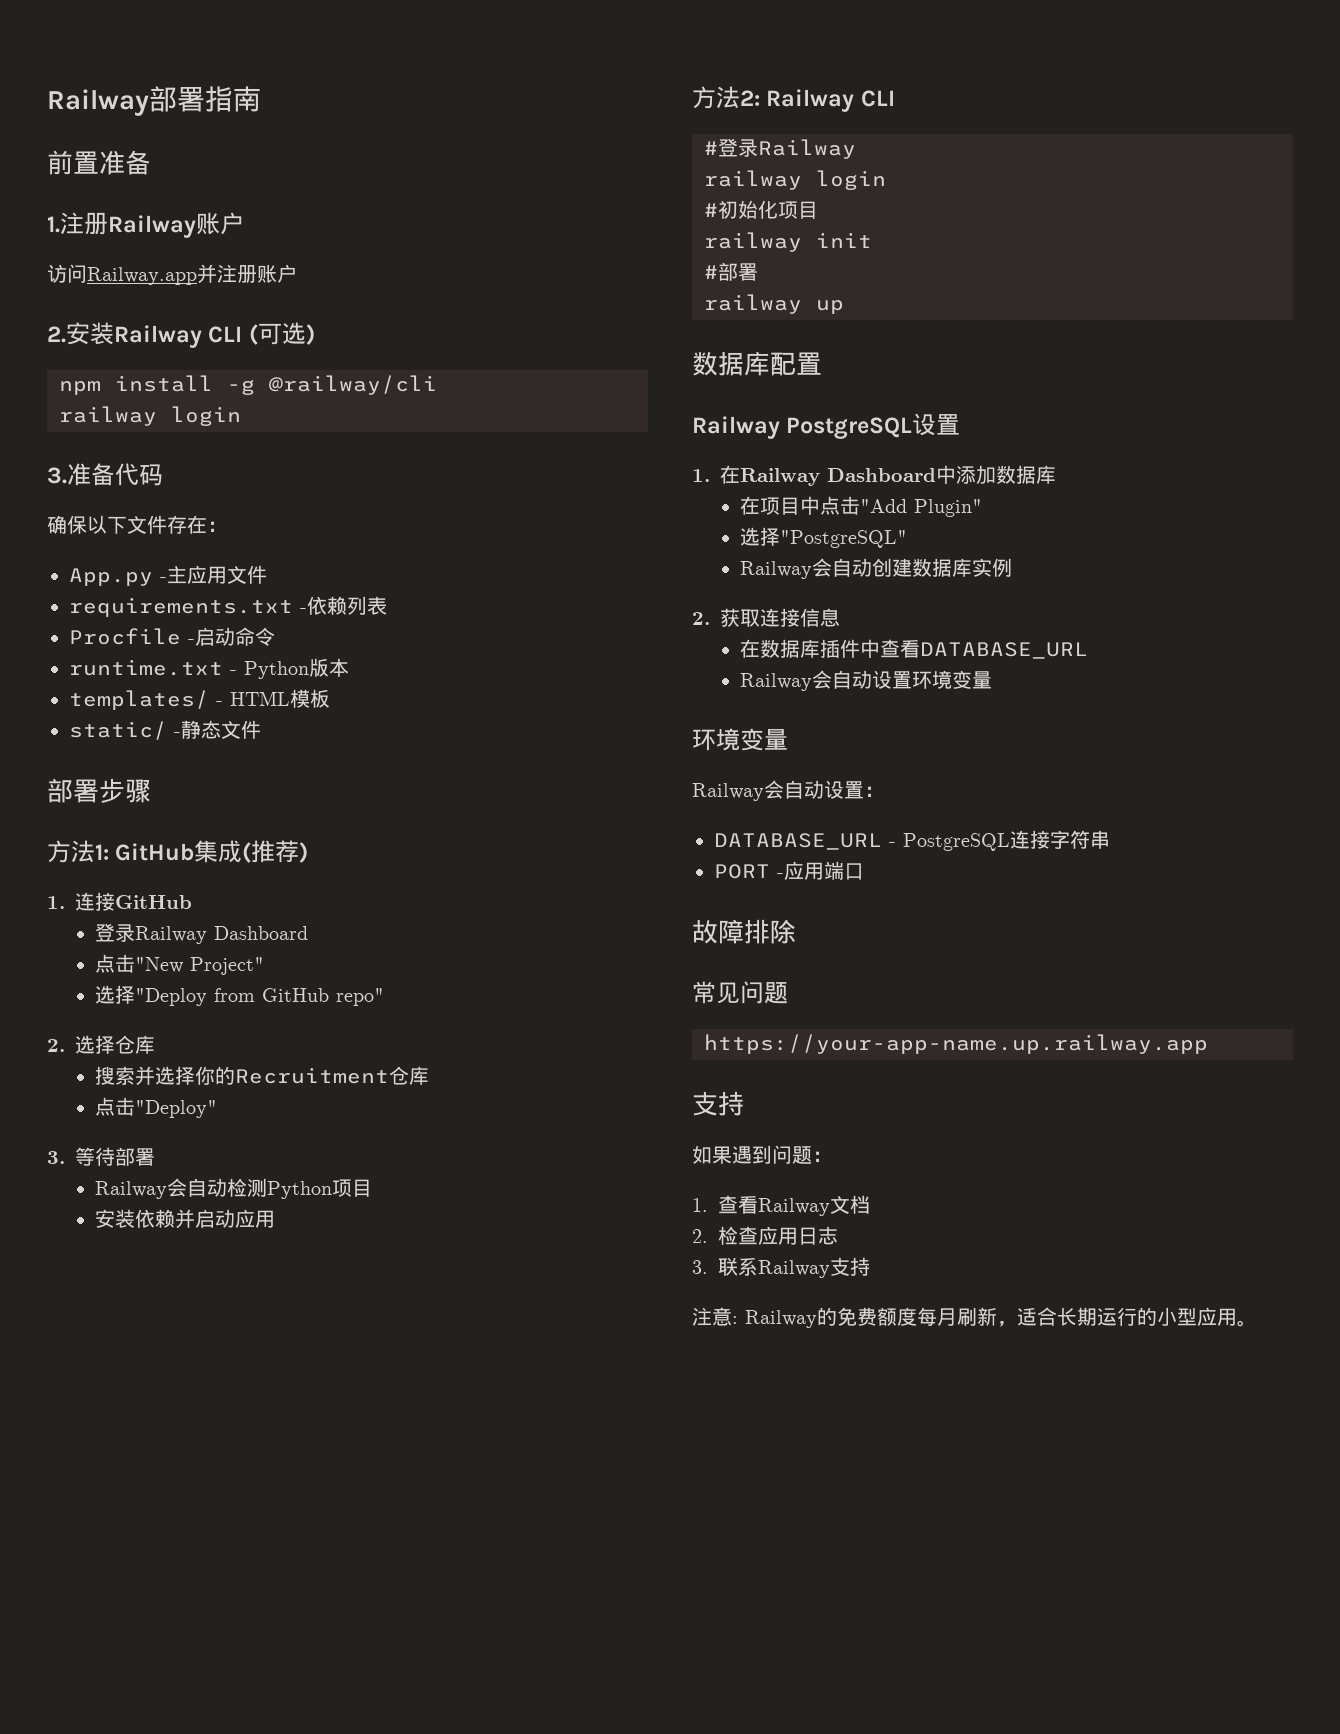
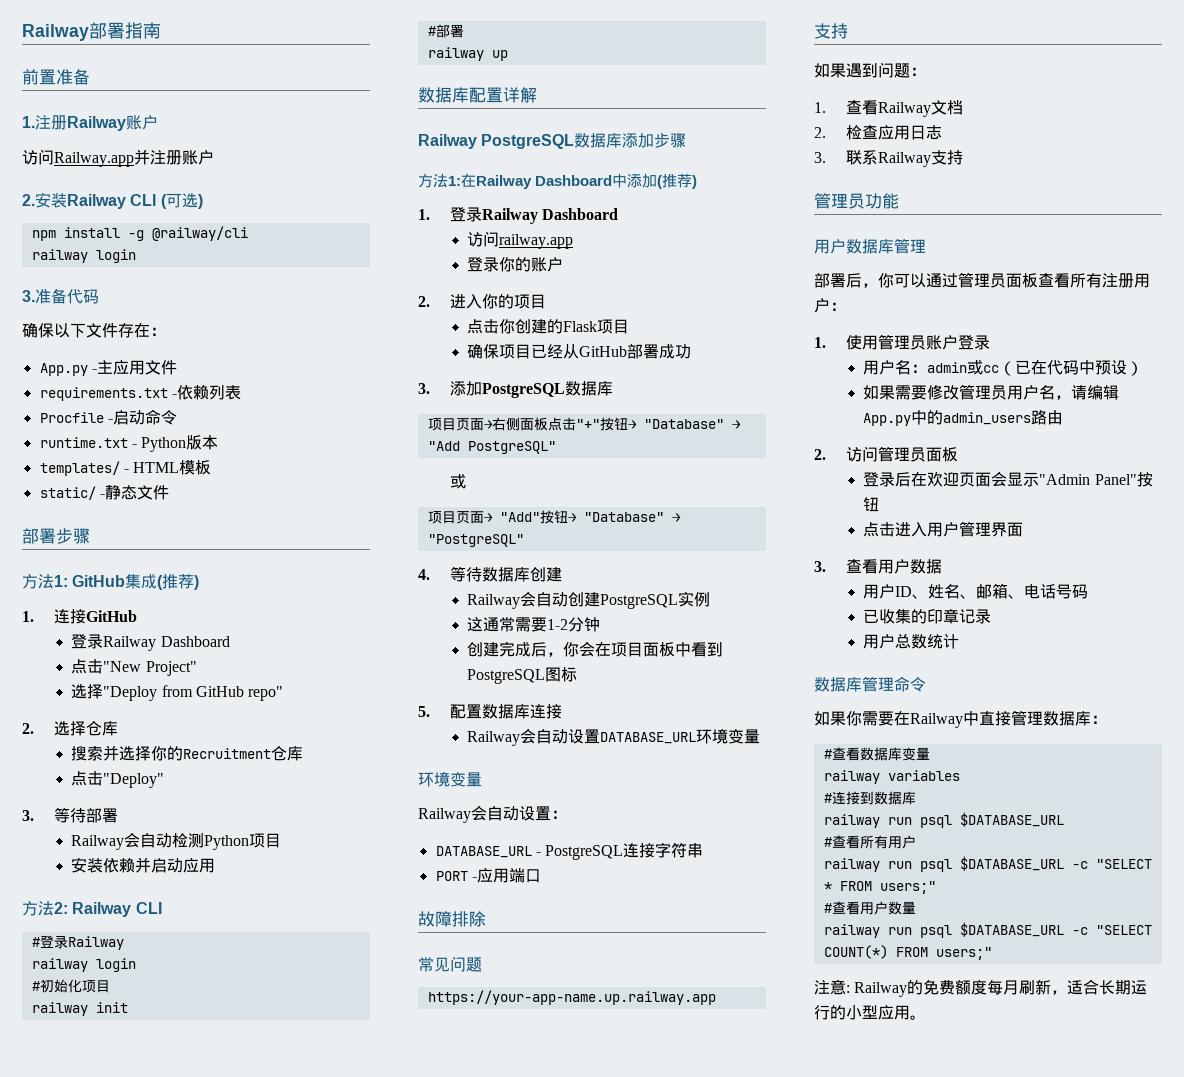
- 数据库配置
+ 数据库配置详解
- Railway PostgreSQL设置
- 1.在Railway Dashboard中添加数据库
- 在项目中点击"Add Plugin"
- 选择"PostgreSQL"
- Railway会自动创建数据库实例
- 2.获取连接信息
- 在数据库插件中查看DATABASE_URL
- Railway会自动设置环境变量
+ Railway PostgreSQL数据库添加步骤
+ 方法1:在Railway Dashboard中添加(推荐)
+ 1.登录Railway Dashboard
+ 访问railway.app
+ 登录你的账户
+ 2.进入你的项目
+ 点击你创建的Flask项目
+ 确保项目已经从GitHub部署成功
+ 3.添加PostgreSQL数据库
+ 项目页面→右侧面板点击"+"按钮→ "Database" → "Add PostgreSQL"
+ 或
+ 项目页面→ "Add"按钮→ "Database" → "PostgreSQL"
+ 4.等待数据库创建
+ Railway会自动创建PostgreSQL实例
+ 这通常需要1-2分钟
+ 创建完成后，你会在项目面板中看到PostgreSQL图标
+ 5.配置数据库连接
+ Railway会自动设置DATABASE_URL环境变量
+ 管理员功能
+ 用户数据库管理
+ 部署后，你可以通过管理员面板查看所有注册用户：
+ 1.使用管理员账户登录
+ 用户名：admin或cc（已在代码中预设）
+ 如果需要修改管理员用户名，请编辑App.py中的admin_users路由
+ 2.访问管理员面板
+ 登录后在欢迎页面会显示"Admin Panel"按钮
+ 点击进入用户管理界面
+ 3.查看用户数据
+ 用户ID、姓名、邮箱、电话号码
+ 已收集的印章记录
+ 用户总数统计
+ 数据库管理命令
+ 如果你需要在Railway中直接管理数据库：
+ #查看数据库变量
+ railway variables
+ #连接到数据库
+ railway run psql $DATABASE_URL
+ #查看所有用户
+ railway run psql $DATABASE_URL -c "SELECT * FROM users;"
+ #查看用户数量
+ railway run psql $DATABASE_URL -c "SELECT COUNT(*) FROM users;"

